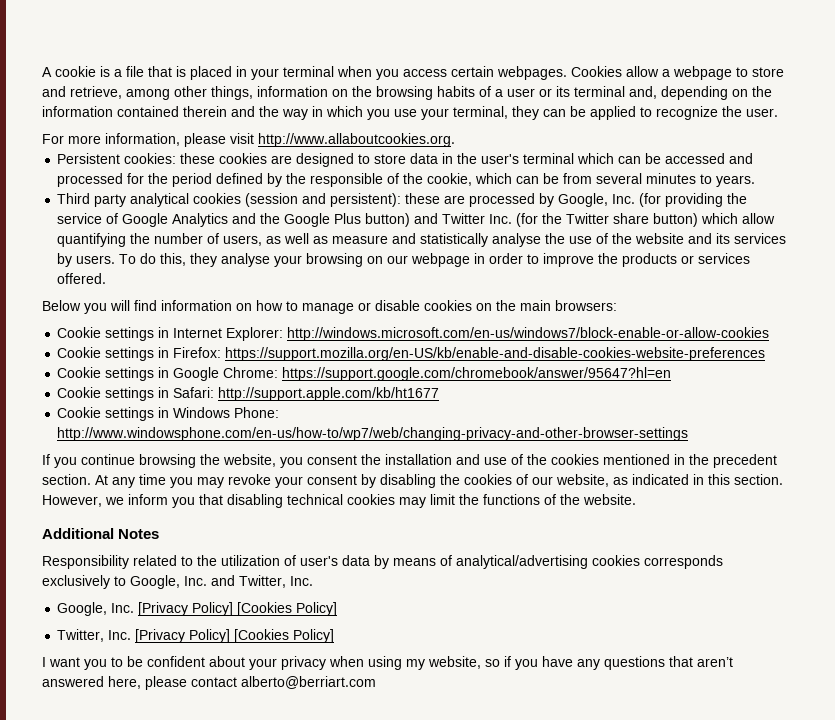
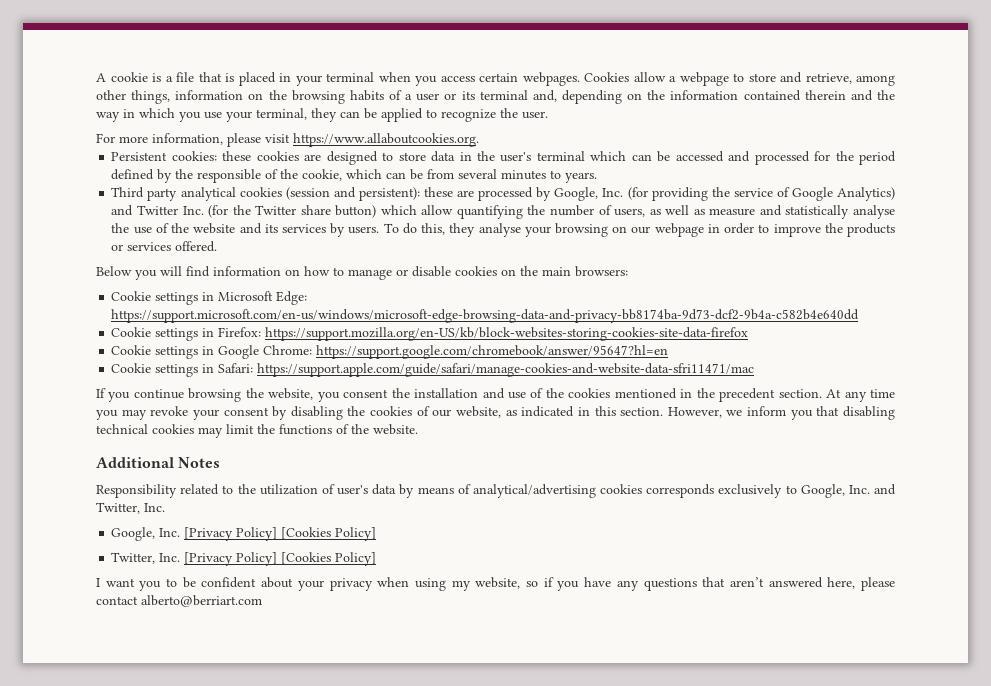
- For more information, please visit http://www.allaboutcookies.org.
+ For more information, please visit https://www.allaboutcookies.org.
- Third party analytical cookies (session and persistent): these are processed by Google, Inc. (for providing the service of Google Analytics and the Google Plus button) and Twitter Inc. (for the Twitter share button) which allow quantifying the number of users, as well as measure and statistically analyse the use of the website and its services by users.
+ Third party analytical cookies (session and persistent): these are processed by Google, Inc. (for providing the service of Google Analytics) and Twitter Inc. (for the Twitter share button) which allow quantifying the number of users, as well as measure and statistically analyse the use of the website and its services by users.
- Cookie settings in Internet Explorer: http://windows.microsoft.com/en-us/windows7/block-enable-or-allow-cookies
+ Cookie settings in Microsoft Edge: https://support.microsoft.com/en-us/windows/microsoft-edge-browsing-data-and-privacy-bb8174ba-9d73-dcf2-9b4a-c582b4e640dd
- Cookie settings in Firefox: https://support.mozilla.org/en-US/kb/enable-and-disable-cookies-website-preferences
+ Cookie settings in Firefox: https://support.mozilla.org/en-US/kb/block-websites-storing-cookies-site-data-firefox
- Cookie settings in Safari: http://support.apple.com/kb/ht1677
- Cookie settings in Windows Phone: http://www.windowsphone.com/en-us/how-to/wp7/web/changing-privacy-and-other-browser-settings
+ Cookie settings in Safari: https://support.apple.com/guide/safari/manage-cookies-and-website-data-sfri11471/mac

